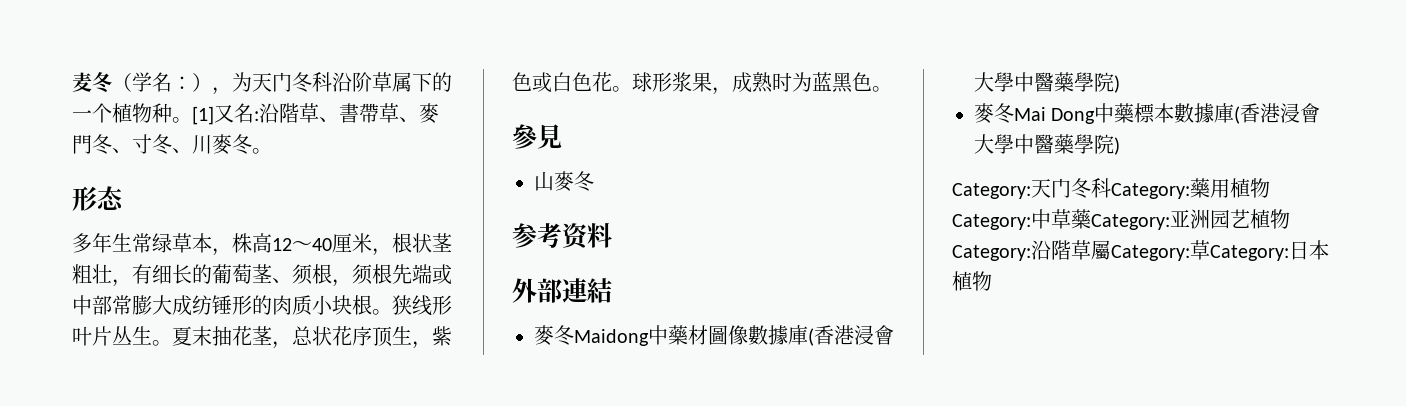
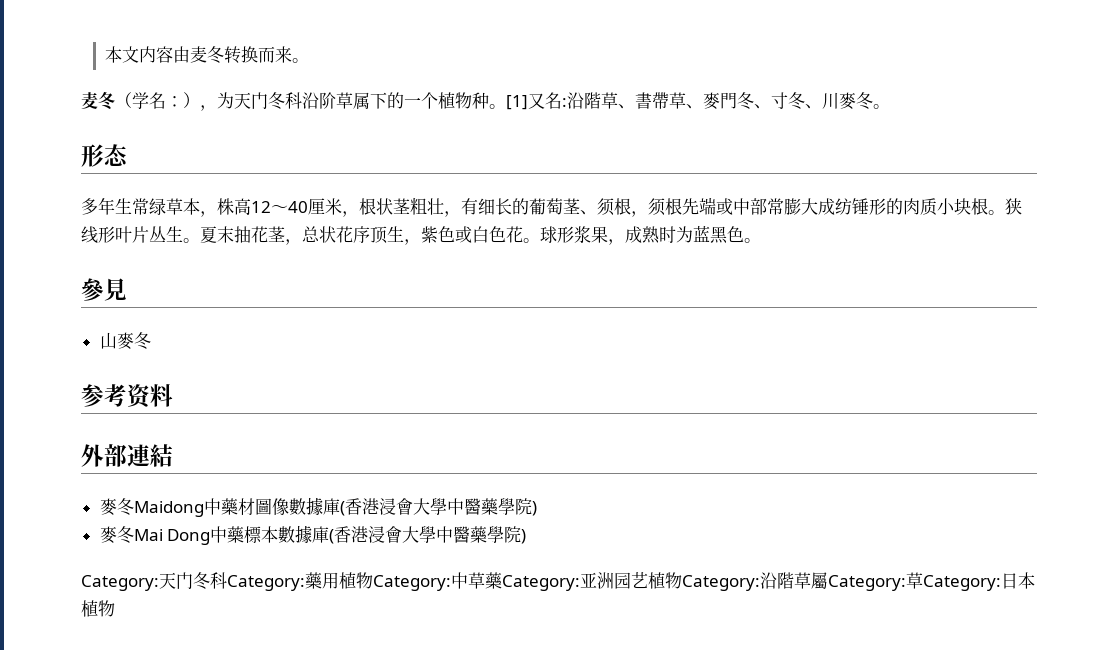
+ 本文内容由麦冬转换而来。

